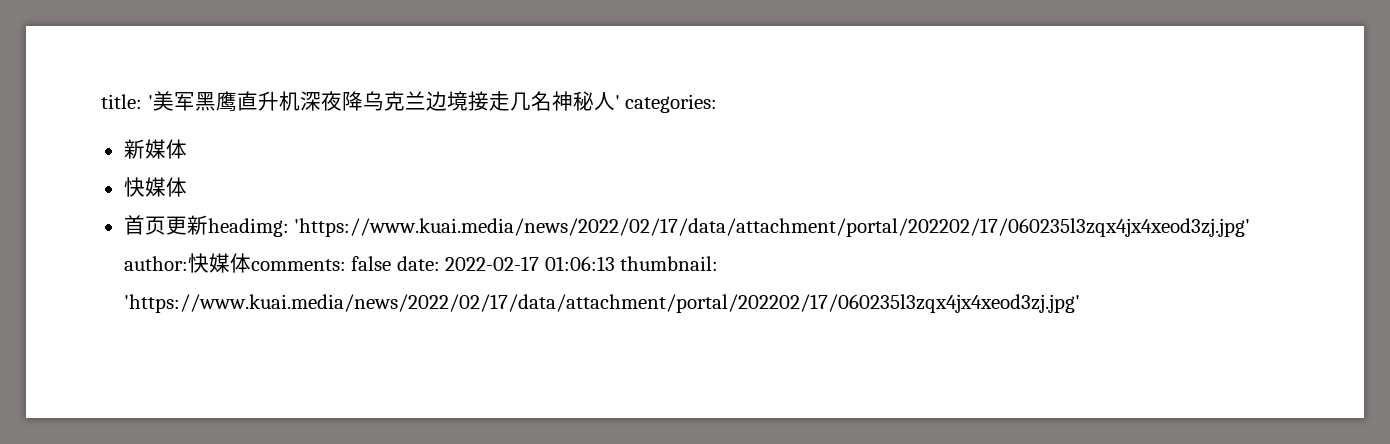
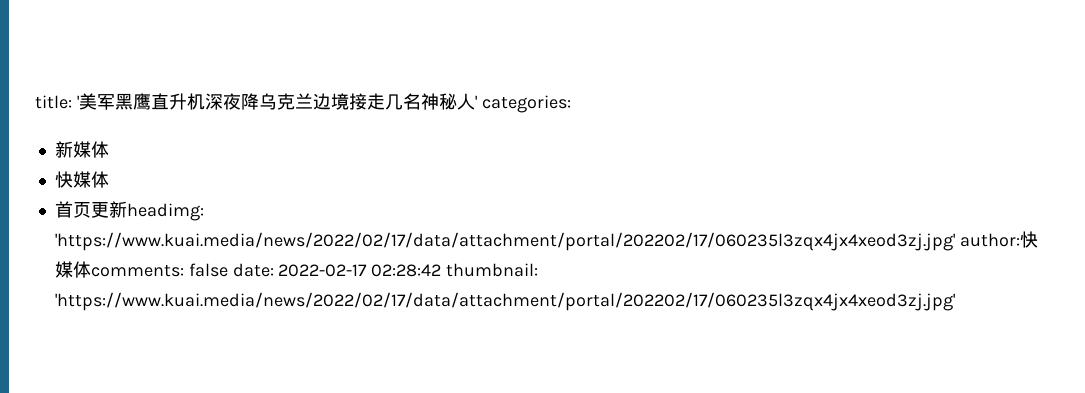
- 首页更新headimg: 'https://www.kuai.media/news/2022/02/17/data/attachment/portal/202202/17/060235l3zqx4jx4xeod3zj.jpg' author:快媒体comments: false date: 2022-02-17 01:06:13 thumbnail: 'https://www.kuai.media/news/2022/02/17/data/attachment/portal/202202/17/060235l3zqx4jx4xeod3zj.jpg'
+ 首页更新headimg: 'https://www.kuai.media/news/2022/02/17/data/attachment/portal/202202/17/060235l3zqx4jx4xeod3zj.jpg' author:快媒体comments: false date: 2022-02-17 02:28:42 thumbnail: 'https://www.kuai.media/news/2022/02/17/data/attachment/portal/202202/17/060235l3zqx4jx4xeod3zj.jpg'

